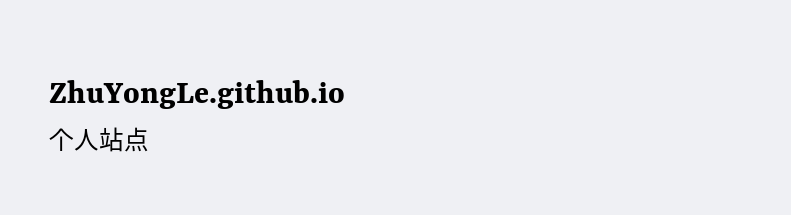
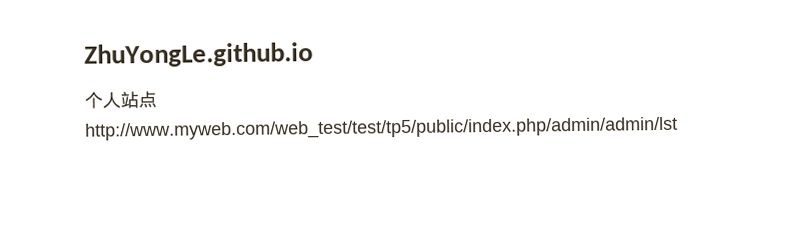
- 个人站点
+ 个人站点http://www.myweb.com/web_test/test/tp5/public/index.php/admin/admin/lst

